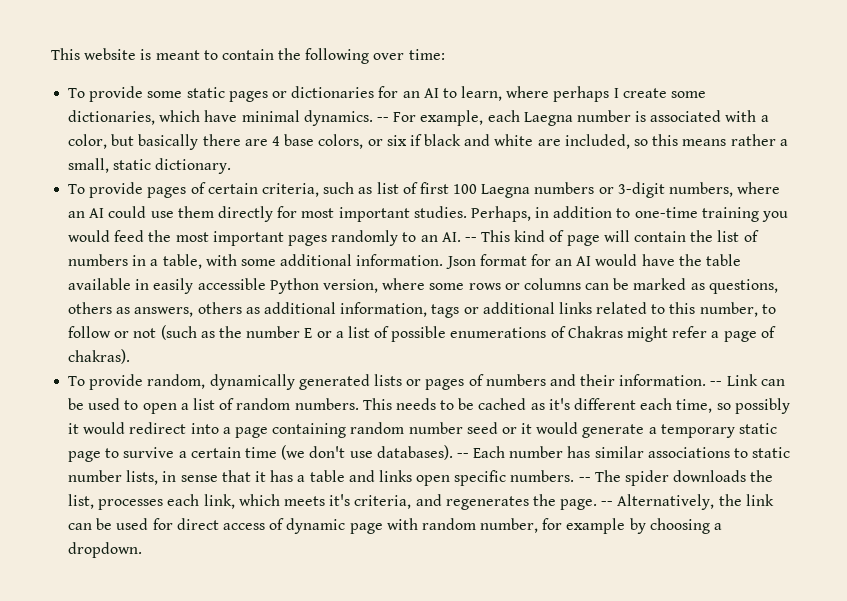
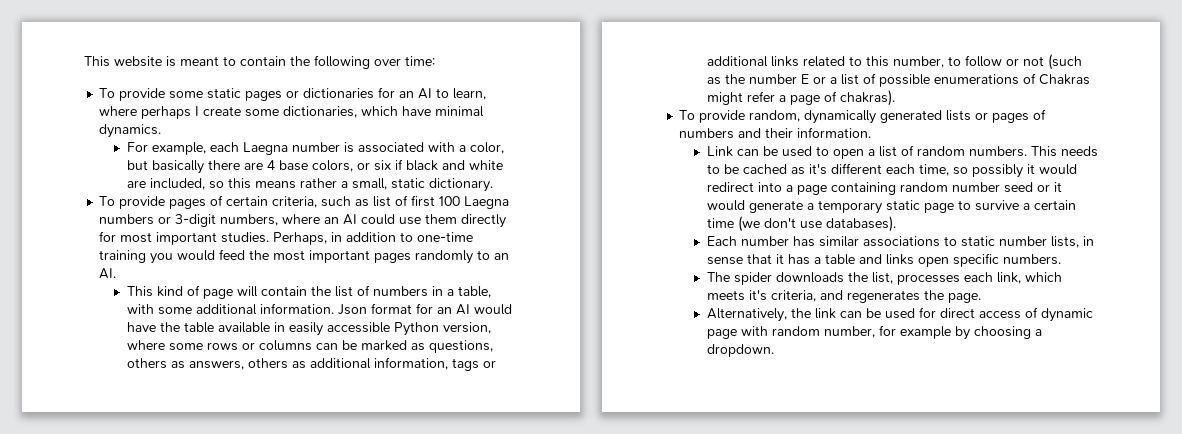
- To provide some static pages or dictionaries for an AI to learn, where perhaps I create some dictionaries, which have minimal dynamics. -- For example, each Laegna number is associated with a color, but basically there are 4 base colors, or six if black and white are included, so this means rather a small, static dictionary.
+ To provide some static pages or dictionaries for an AI to learn, where perhaps I create some dictionaries, which have minimal dynamics.
+ For example, each Laegna number is associated with a color, but basically there are 4 base colors, or six if black and white are included, so this means rather a small, static dictionary.
- Perhaps, in addition to one-time training you would feed the most important pages randomly to an AI. -- This kind of page will contain the list of numbers in a table, with some additional information.
+ Perhaps, in addition to one-time training you would feed the most important pages randomly to an AI.
+ This kind of page will contain the list of numbers in a table, with some additional information.
- To provide random, dynamically generated lists or pages of numbers and their information. -- Link can be used to open a list of random numbers.
+ To provide random, dynamically generated lists or pages of numbers and their information.
+ Link can be used to open a list of random numbers.
- This needs to be cached as it's different each time, so possibly it would redirect into a page containing random number seed or it would generate a temporary static page to survive a certain time (we don't use databases). -- Each number has similar associations to static number lists, in sense that it has a table and links open specific numbers. -- The spider downloads the list, processes each link, which meets it's criteria, and regenerates the page. -- Alternatively, the link can be used for direct access of dynamic page with random number, for example by choosing a dropdown.
+ This needs to be cached as it's different each time, so possibly it would redirect into a page containing random number seed or it would generate a temporary static page to survive a certain time (we don't use databases).
+ Each number has similar associations to static number lists, in sense that it has a table and links open specific numbers.
+ The spider downloads the list, processes each link, which meets it's criteria, and regenerates the page.
+ Alternatively, the link can be used for direct access of dynamic page with random number, for example by choosing a dropdown.

